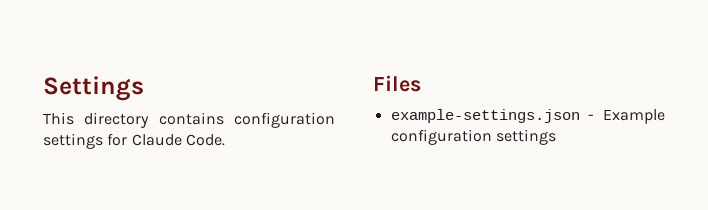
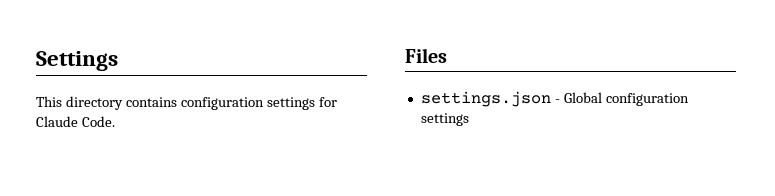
- example-settings.json - Example configuration settings
+ settings.json - Global configuration settings

